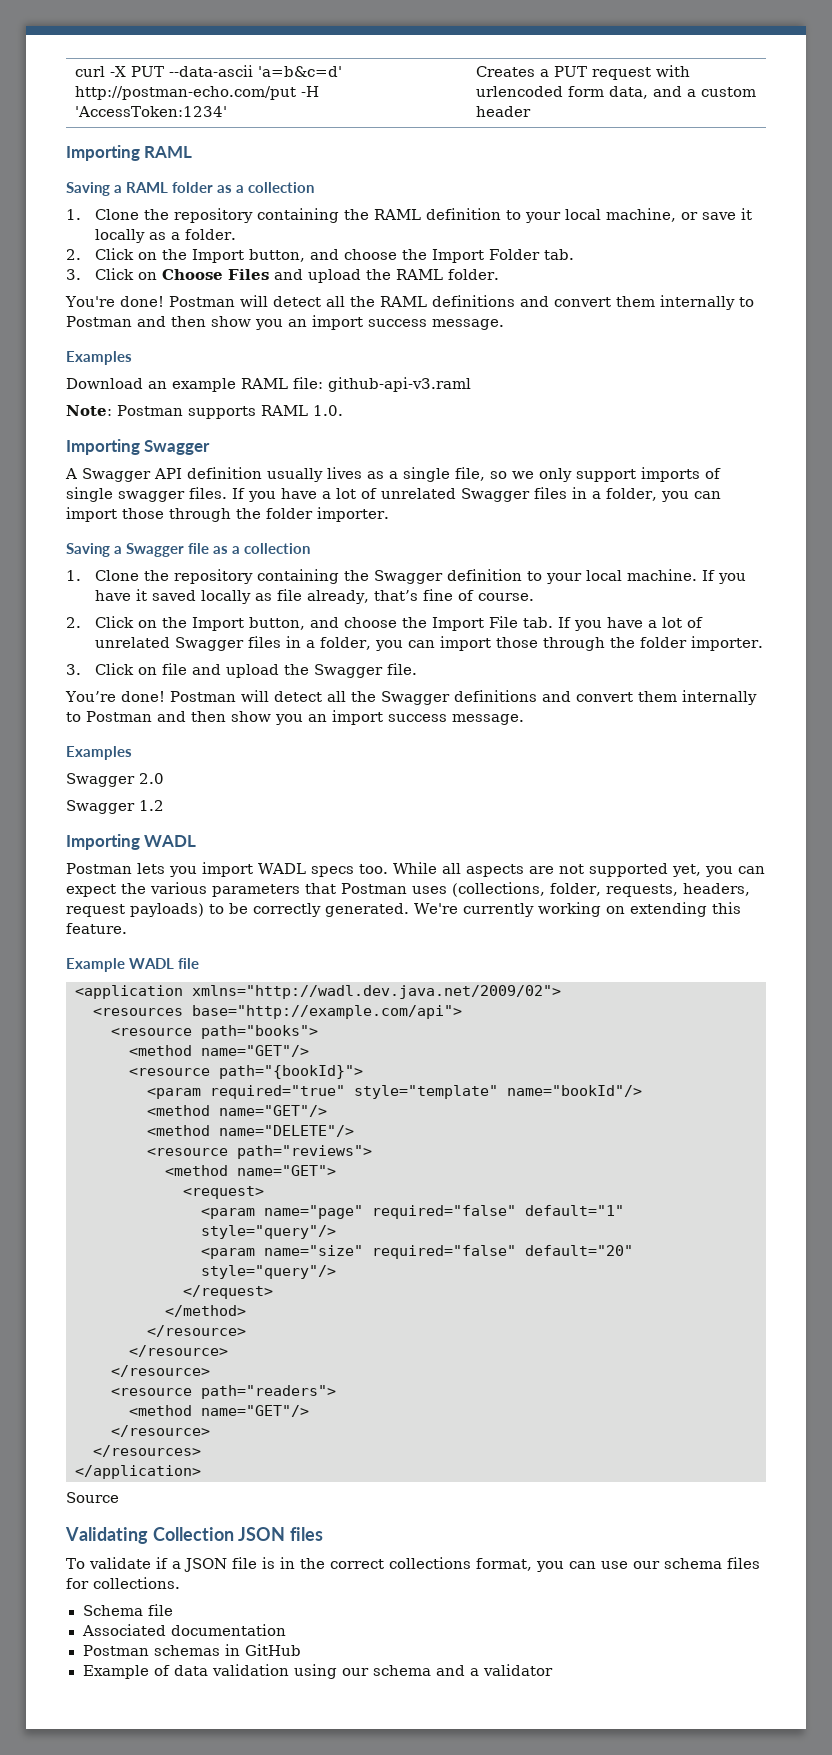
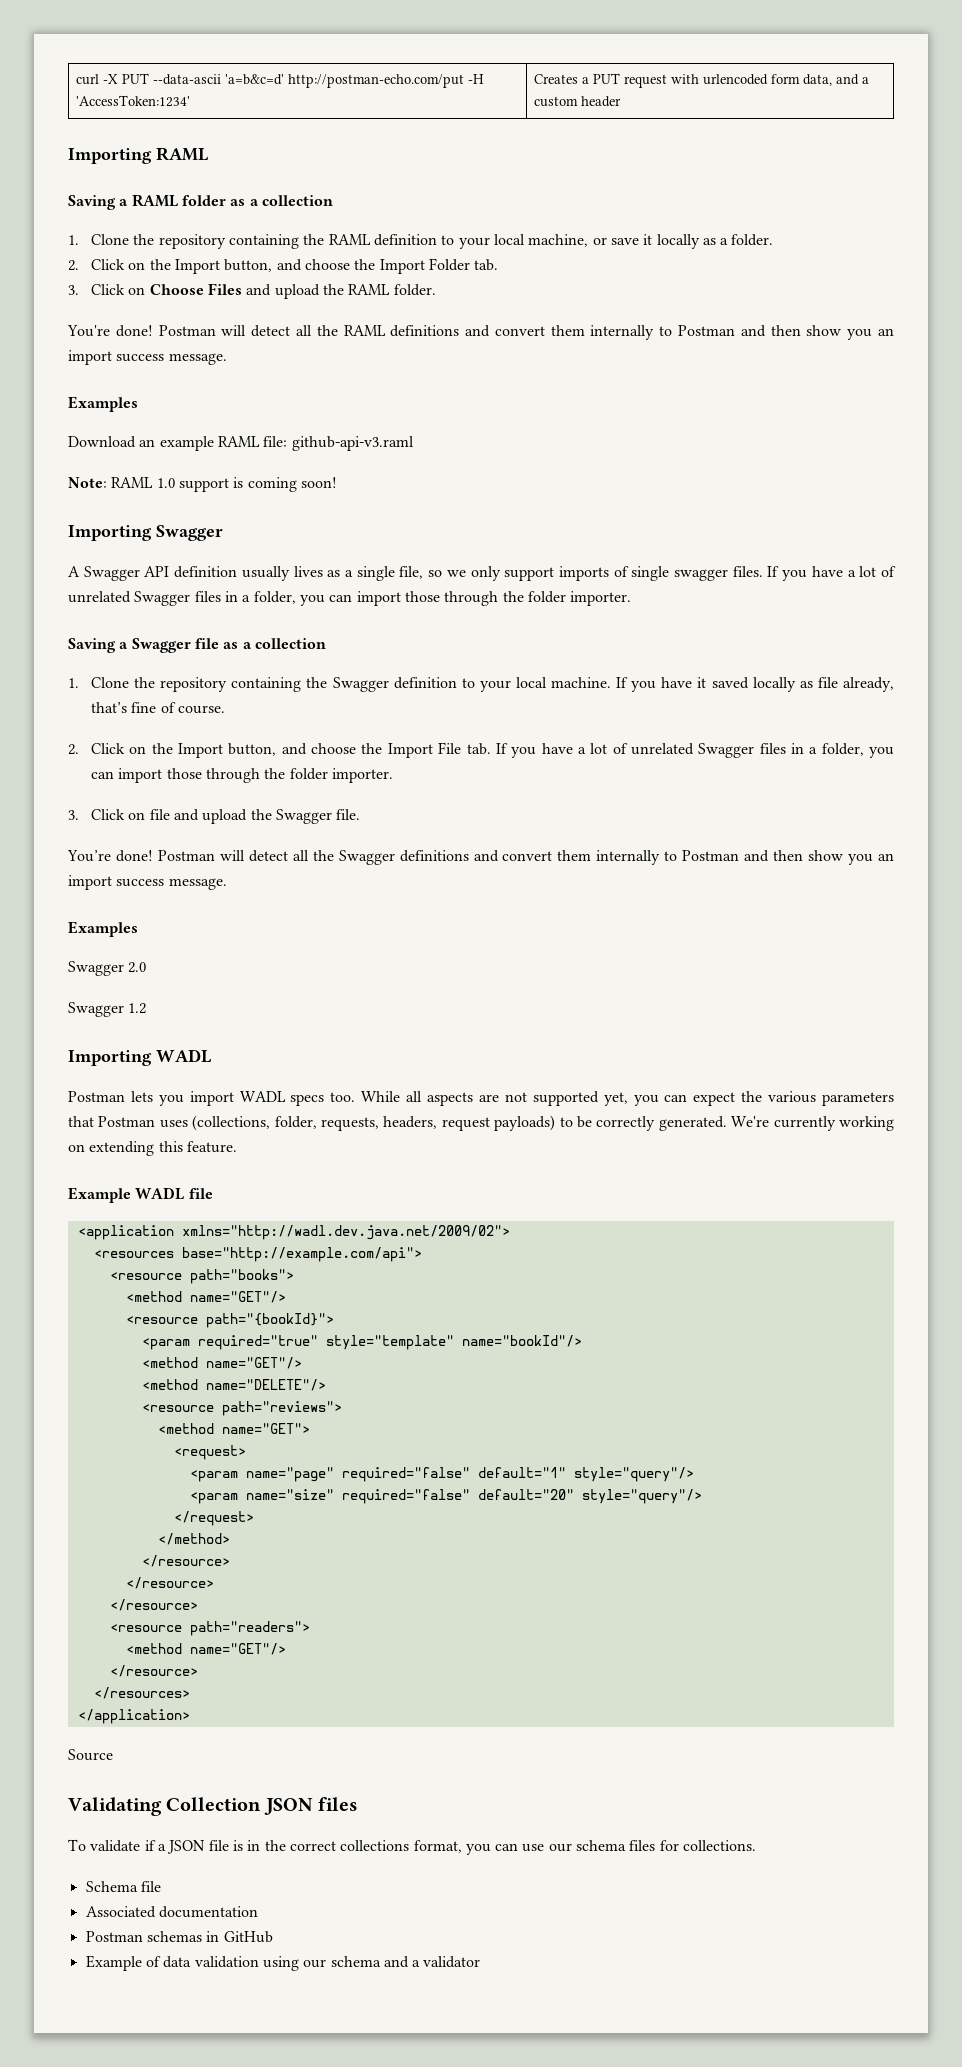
- Note: Postman supports RAML 1.0.
+ Note: RAML 1.0 support is coming soon!

